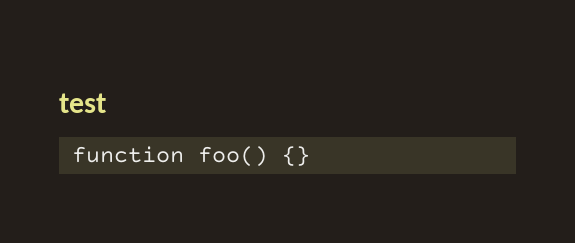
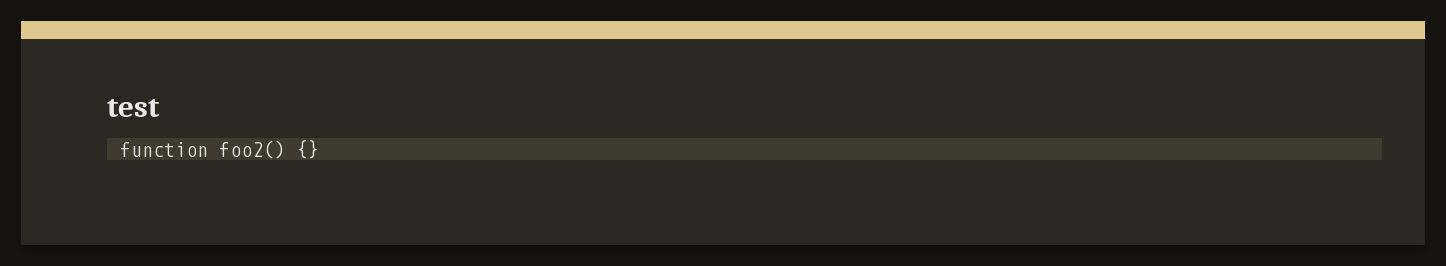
- function foo() {}
+ function foo2() {}

